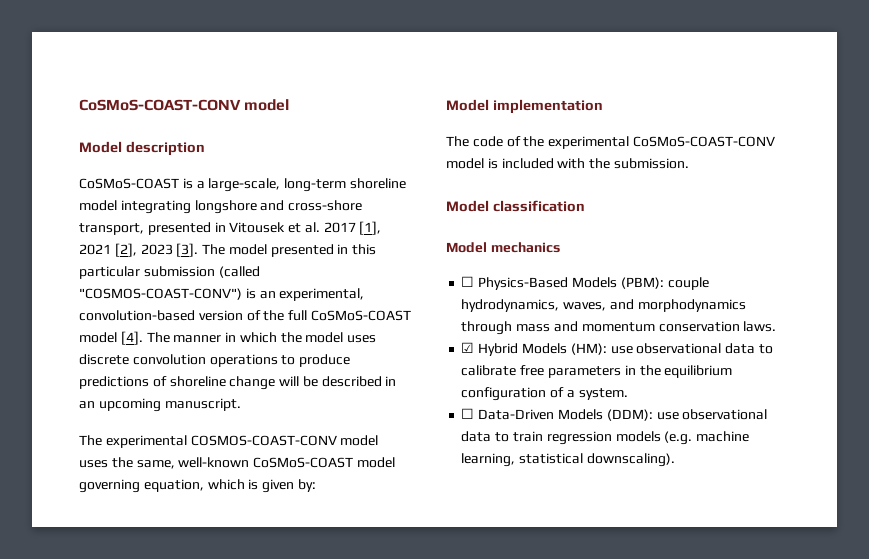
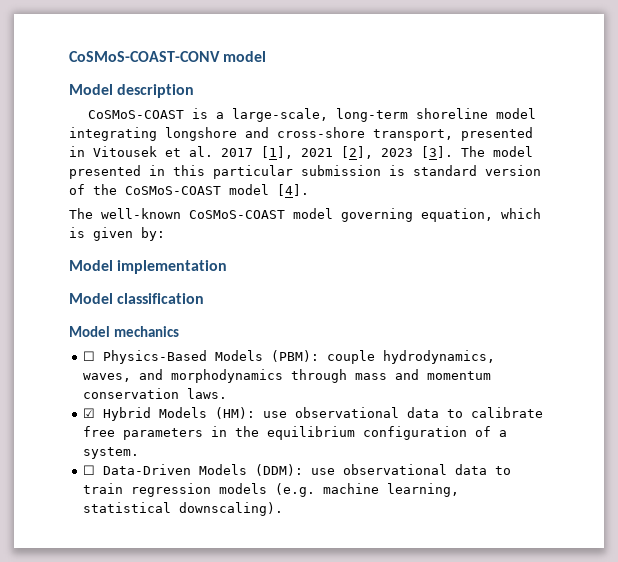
- The model presented in this particular submission (called "COSMOS-COAST-CONV") is an experimental, convolution-based version of the full CoSMoS-COAST model [4]. The manner in which the model uses discrete convolution operations to produce predictions of shoreline change will be described in an upcoming manuscript.
- The experimental COSMOS-COAST-CONV model uses the same, well-known CoSMoS-COAST model governing equation, which is given by:
+ The model presented in this particular submission is standard version of the CoSMoS-COAST model [4].
+ The well-known CoSMoS-COAST model governing equation, which is given by:
- The code of the experimental CoSMoS-COAST-CONV model is included with the submission.

